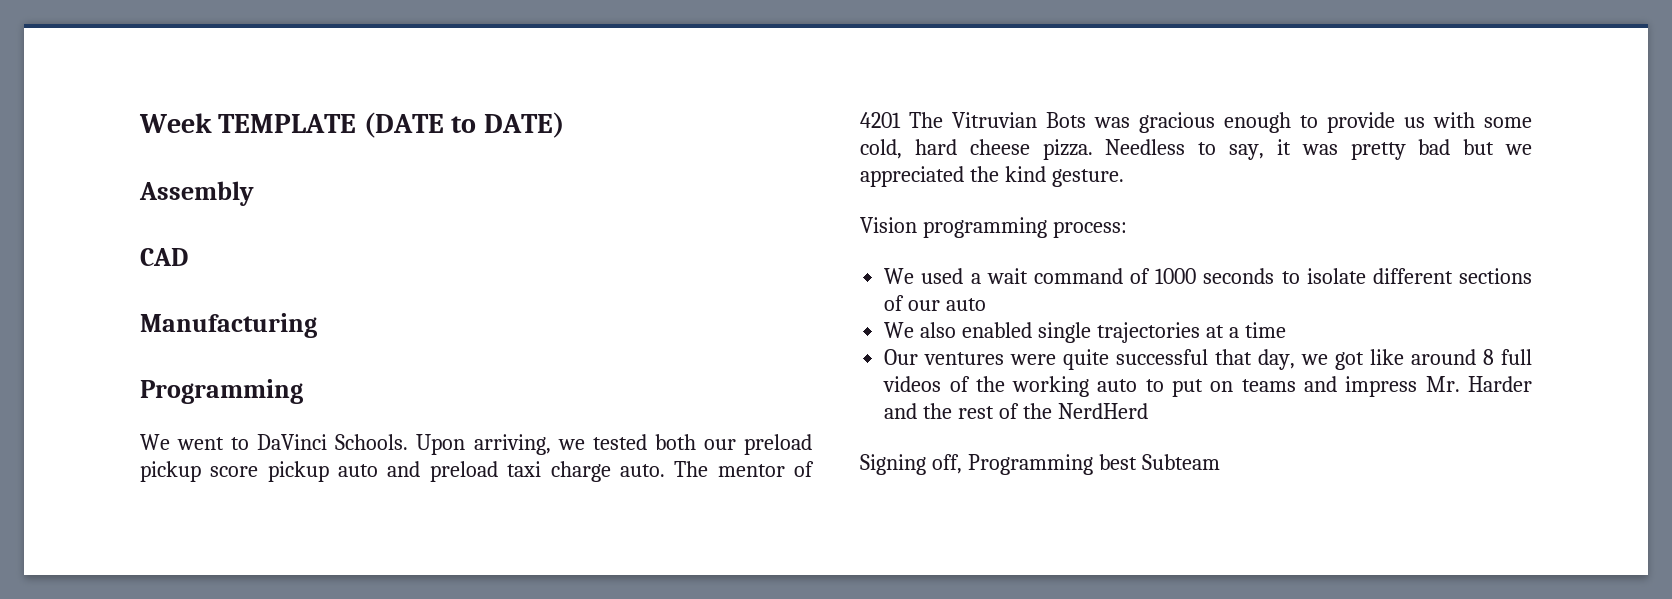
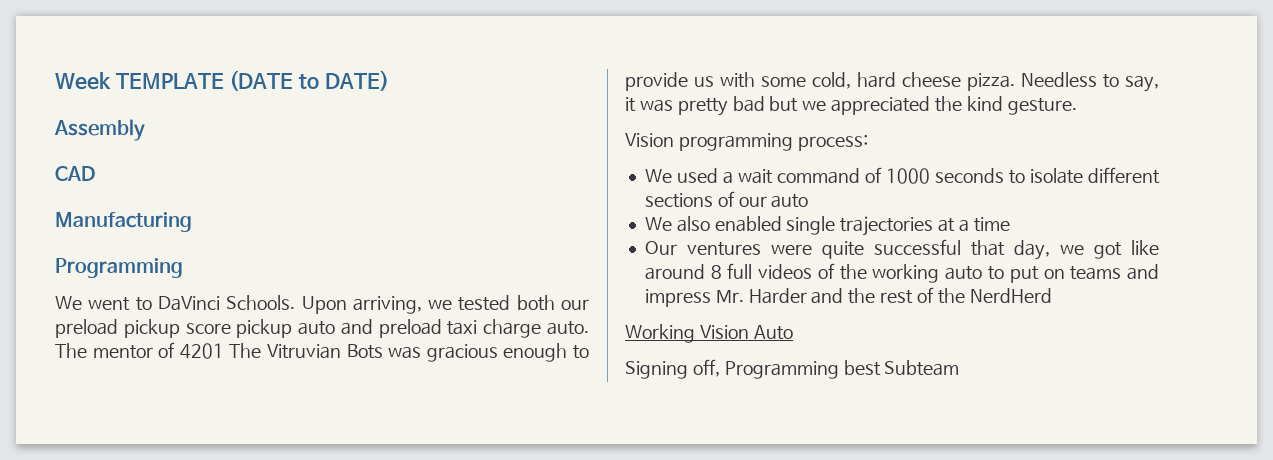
+ Working Vision Auto

